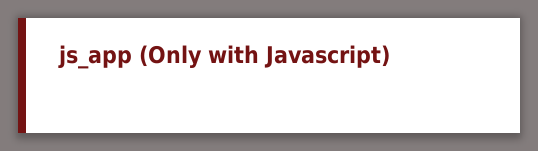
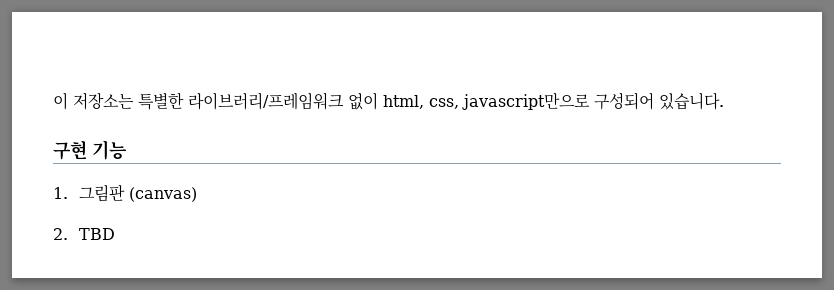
- js_app (Only with Javascript)
+ 이 저장소는 특별한 라이브러리/프레임워크 없이 html, css, javascript만으로 구성되어 있습니다.
+ 구현 기능
+ 1. 그림판 (canvas)
+ 2. TBD

